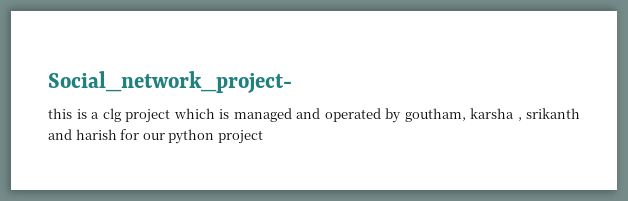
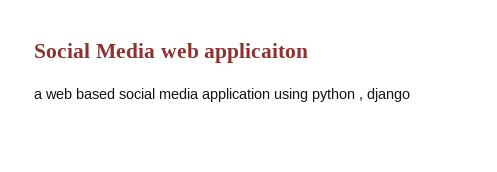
- Social_network_project-
- this is a clg project which is managed and operated by goutham, karsha , srikanth and harish for our python project
+ Social Media web applicaiton
+ a web based social media application using python , django

